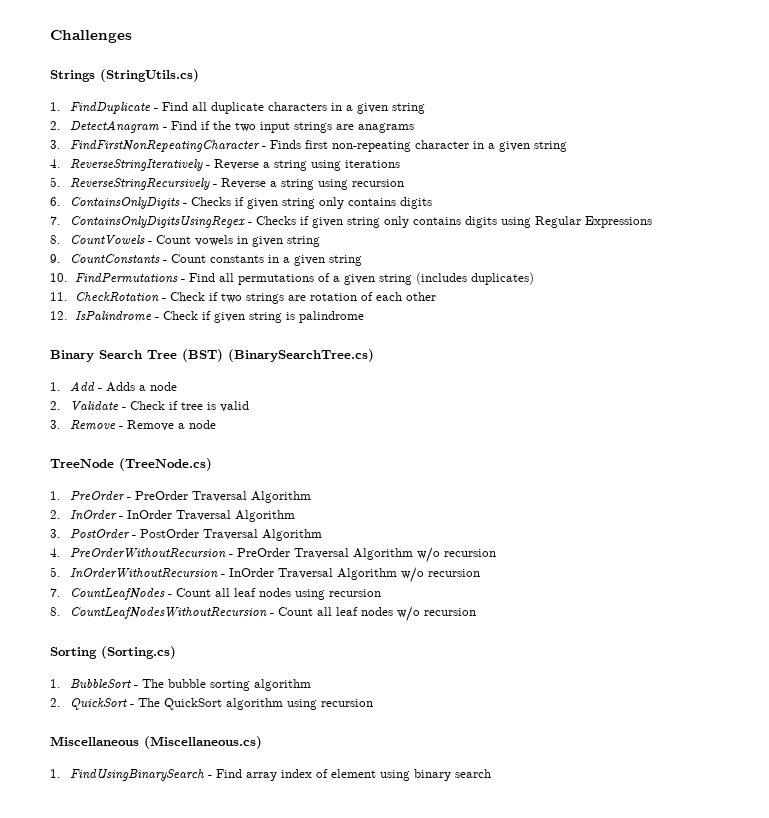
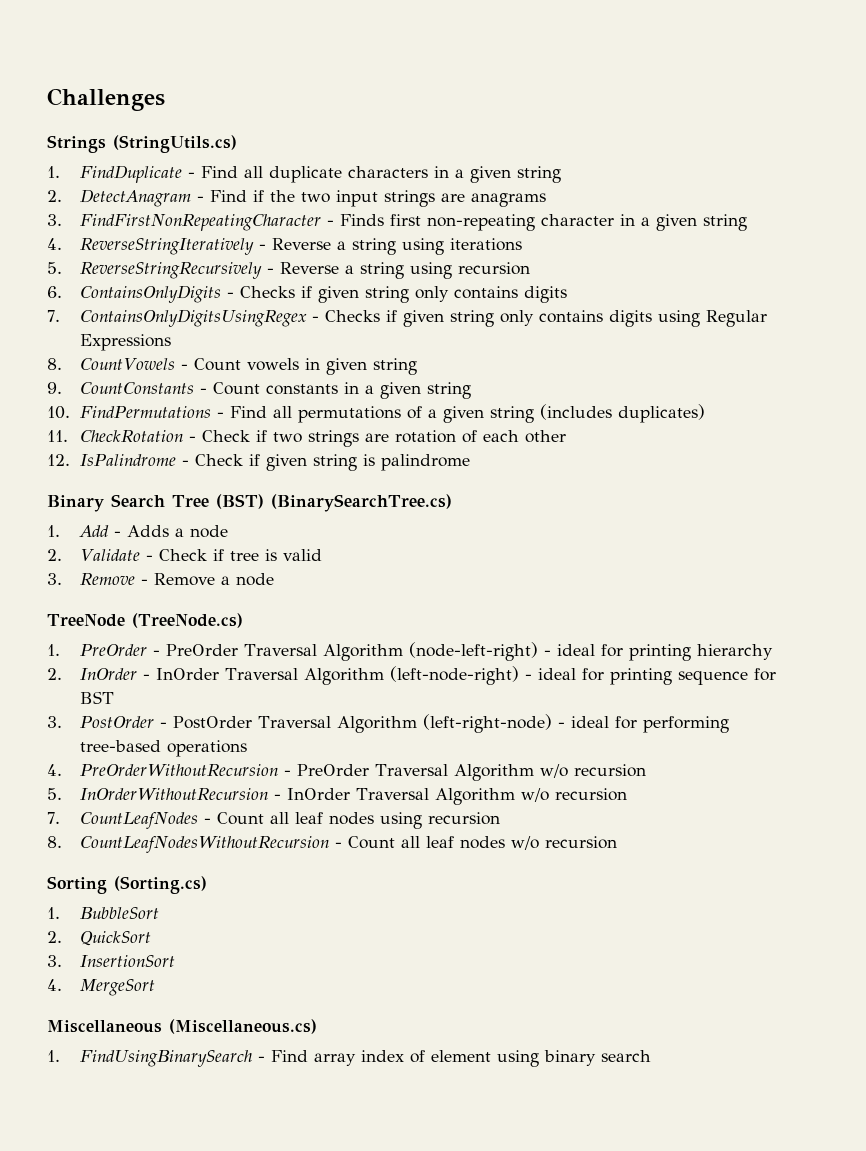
- 1. PreOrder - PreOrder Traversal Algorithm
+ 1. PreOrder - PreOrder Traversal Algorithm (node-left-right) - ideal for printing hierarchy
- 2. InOrder - InOrder Traversal Algorithm
+ 2. InOrder - InOrder Traversal Algorithm (left-node-right) - ideal for printing sequence for BST
- 3. PostOrder - PostOrder Traversal Algorithm
+ 3. PostOrder - PostOrder Traversal Algorithm (left-right-node) - ideal for performing tree-based operations
- 1. BubbleSort - The bubble sorting algorithm
- 2. QuickSort - The QuickSort algorithm using recursion
+ 1. BubbleSort
+ 2. QuickSort
+ 3. InsertionSort
+ 4. MergeSort

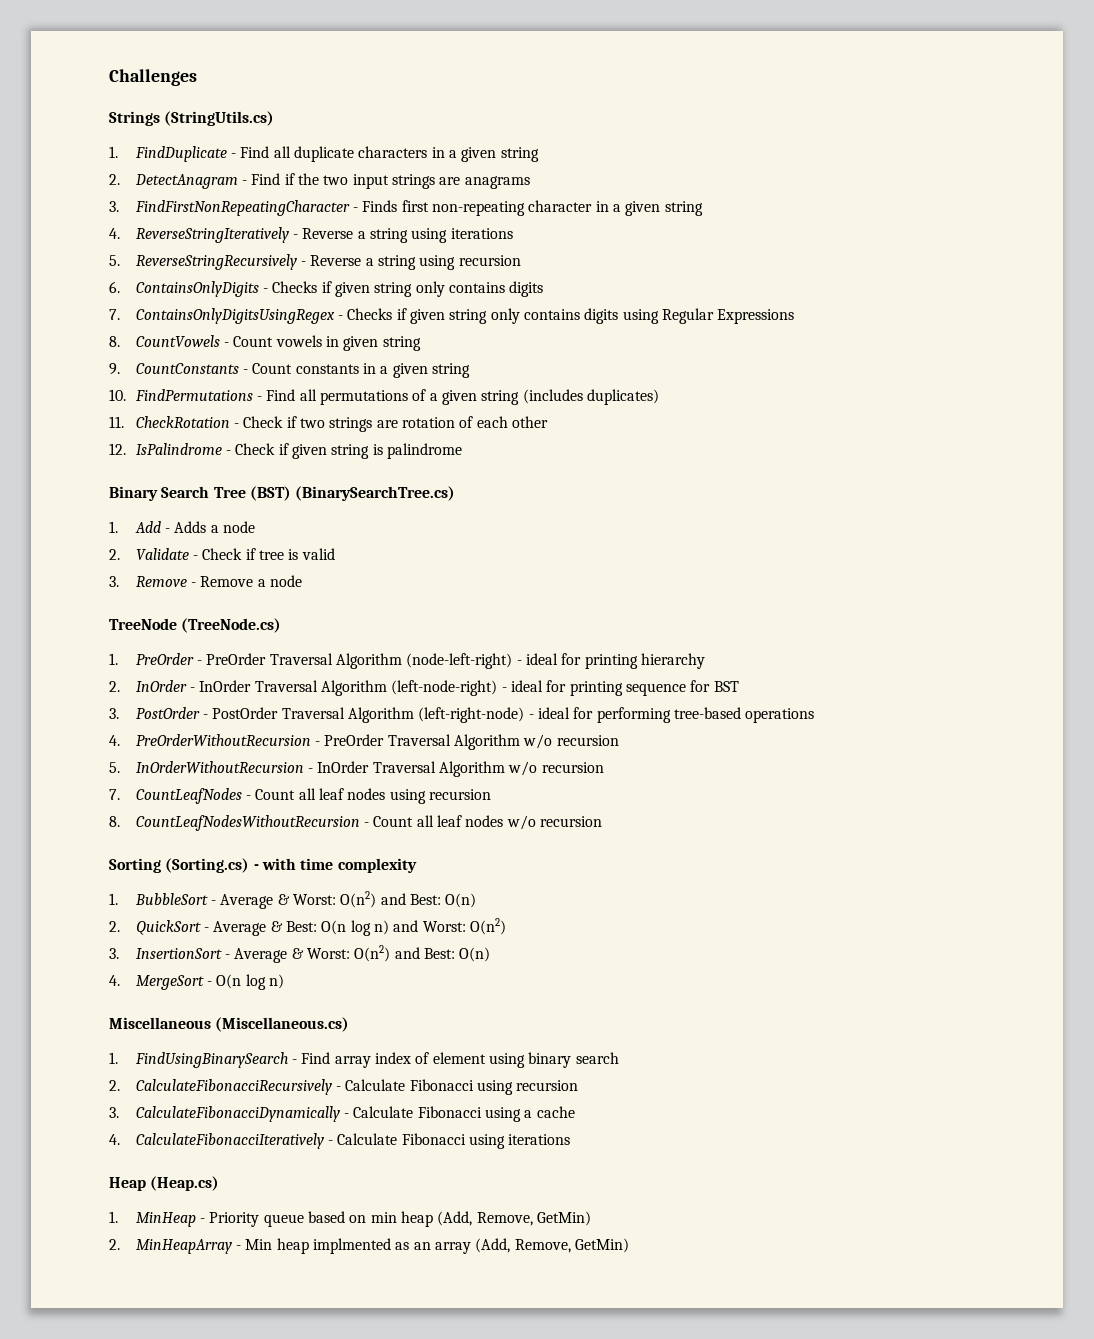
- Sorting (Sorting.cs)
- 1. BubbleSort
- 2. QuickSort
- 3. InsertionSort
- 4. MergeSort
+ Sorting (Sorting.cs) - with time complexity
+ 1. BubbleSort - Average & Worst: O(n2) and Best: O(n)
+ 2. QuickSort - Average & Best: O(n log n) and Worst: O(n2)
+ 3. InsertionSort - Average & Worst: O(n2) and Best: O(n)
+ 4. MergeSort - O(n log n)
+ 2. CalculateFibonacciRecursively - Calculate Fibonacci using recursion
+ 3. CalculateFibonacciDynamically - Calculate Fibonacci using a cache
+ 4. CalculateFibonacciIteratively - Calculate Fibonacci using iterations
+ Heap (Heap.cs)
+ 1. MinHeap - Priority queue based on min heap (Add, Remove, GetMin)
+ 2. MinHeapArray - Min heap implmented as an array (Add, Remove, GetMin)

